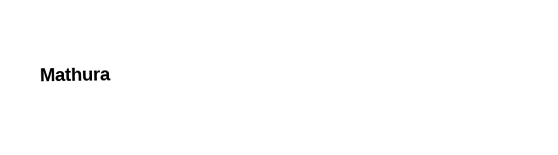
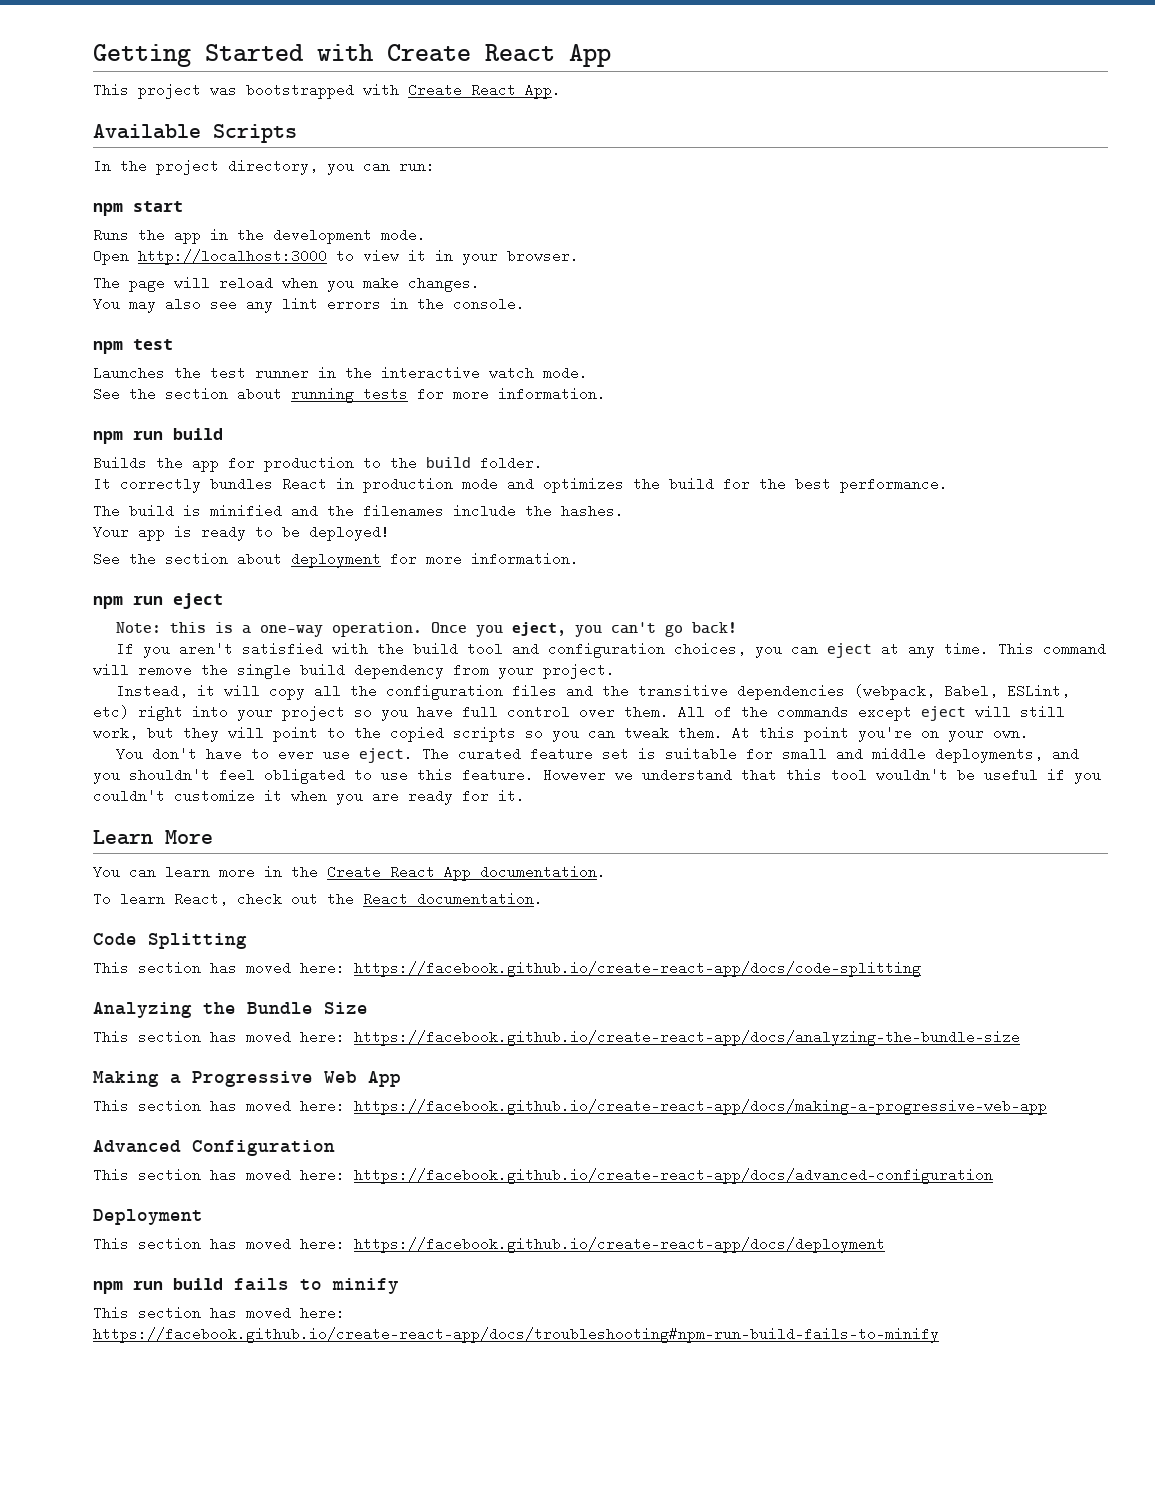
- Mathura
+ Getting Started with Create React App
+ This project was bootstrapped with Create React App.
+ Available Scripts
+ In the project directory, you can run:
+ npm start
+ Runs the app in the development mode.
+ Open http://localhost:3000 to view it in your browser.
+ The page will reload when you make changes.
+ You may also see any lint errors in the console.
+ npm test
+ Launches the test runner in the interactive watch mode.
+ See the section about running tests for more information.
+ npm run build
+ Builds the app for production to the build folder.
+ It correctly bundles React in production mode and optimizes the build for the best performance.
+ The build is minified and the filenames include the hashes.
+ Your app is ready to be deployed!
+ See the section about deployment for more information.
+ npm run eject
+ Note: this is a one-way operation. Once you eject, you can't go back!
+ If you aren't satisfied with the build tool and configuration choices, you can eject at any time. This command will remove the single build dependency from your project.
+ Instead, it will copy all the configuration files and the transitive dependencies (webpack, Babel, ESLint, etc) right into your project so you have full control over them. All of the commands except eject will still work, but they will point to the copied scripts so you can tweak them. At this point you're on your own.
+ You don't have to ever use eject. The curated feature set is suitable for small and middle deployments, and you shouldn't feel obligated to use this feature. However we understand that this tool wouldn't be useful if you couldn't customize it when you are ready for it.
+ Learn More
+ You can learn more in the Create React App documentation.
+ To learn React, check out the React documentation.
+ Code Splitting
+ This section has moved here: https://facebook.github.io/create-react-app/docs/code-splitting
+ Analyzing the Bundle Size
+ This section has moved here: https://facebook.github.io/create-react-app/docs/analyzing-the-bundle-size
+ Making a Progressive Web App
+ This section has moved here: https://facebook.github.io/create-react-app/docs/making-a-progressive-web-app
+ Advanced Configuration
+ This section has moved here: https://facebook.github.io/create-react-app/docs/advanced-configuration
+ Deployment
+ This section has moved here: https://facebook.github.io/create-react-app/docs/deployment
+ npm run build fails to minify
+ This section has moved here: https://facebook.github.io/create-react-app/docs/troubleshooting#npm-run-build-fails-to-minify

